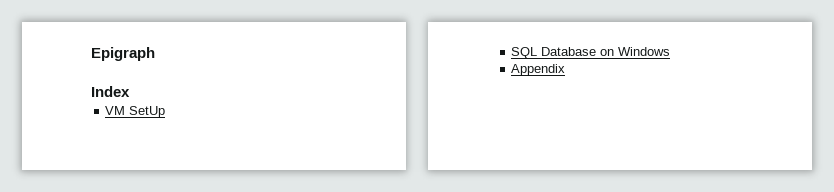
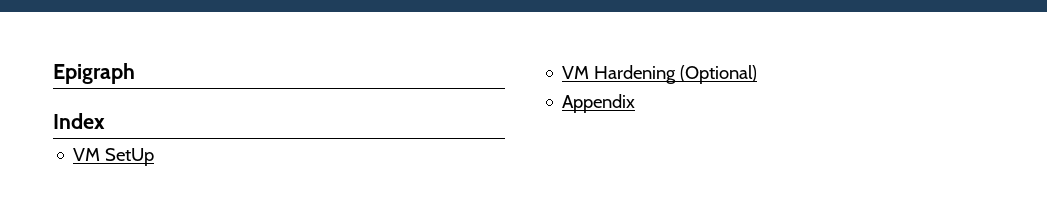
- SQL Database on Windows
+ VM Hardening (Optional)

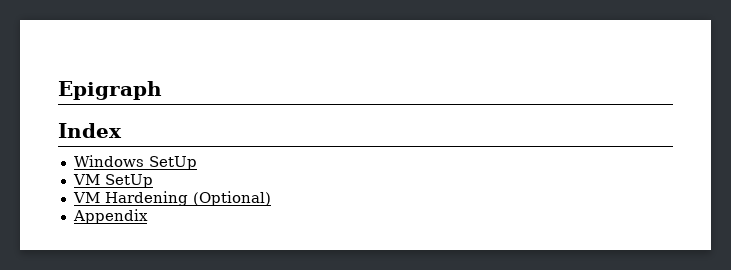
+ Windows SetUp

